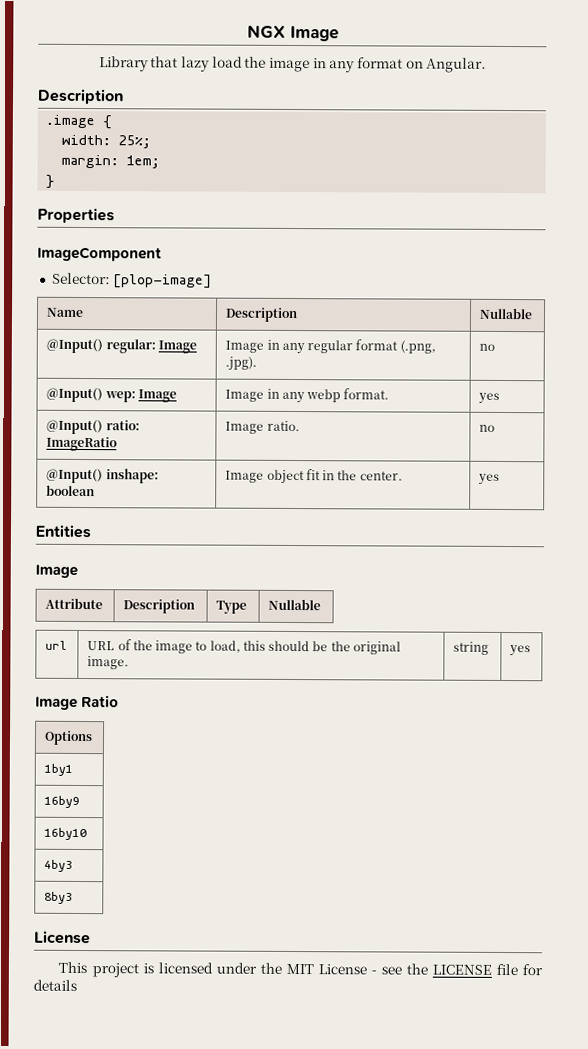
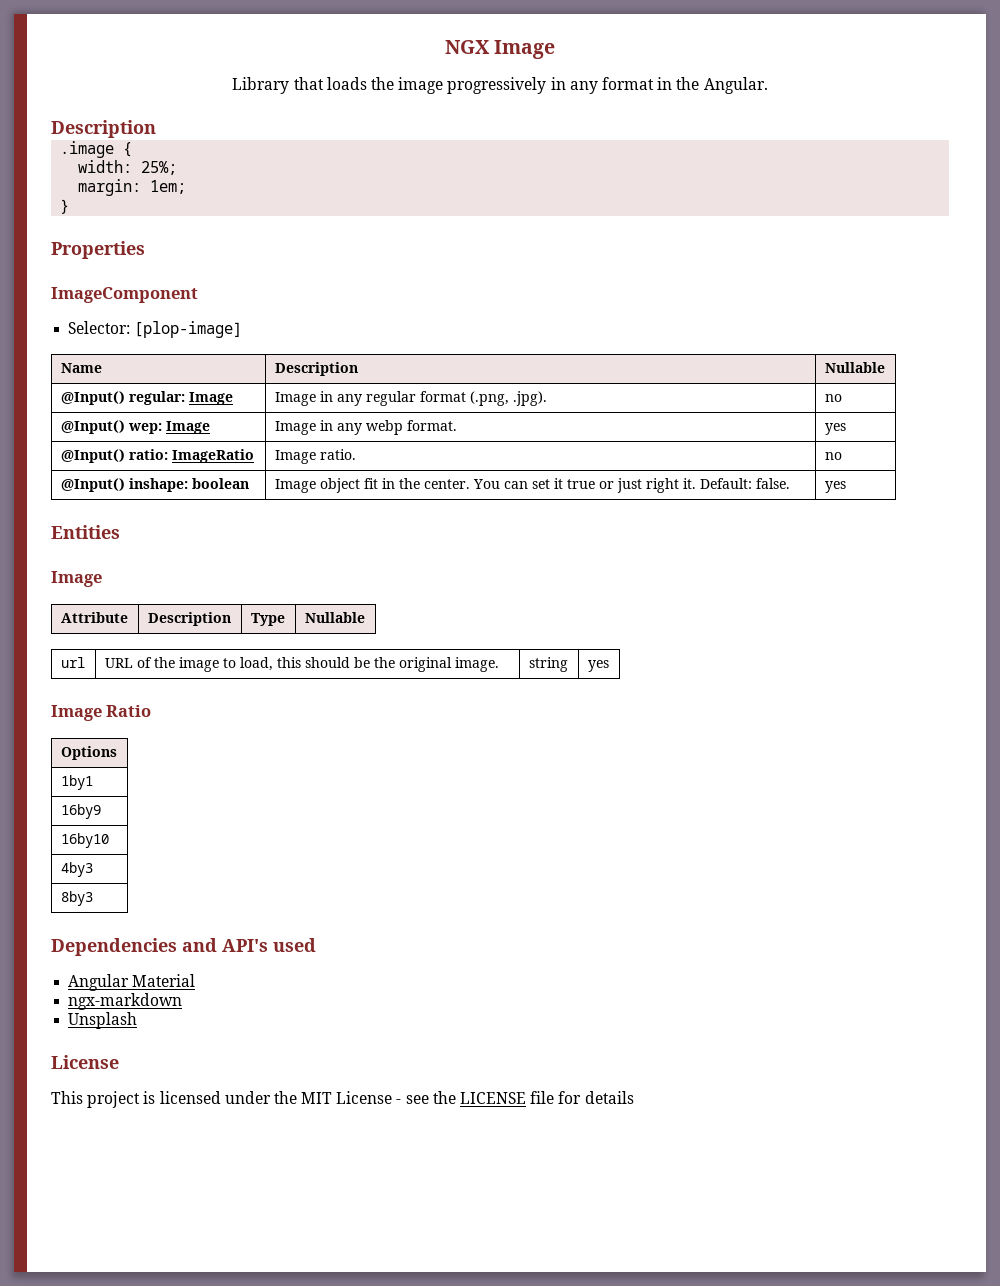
- Library that lazy load the image in any format on Angular.
+ Library that loads the image progressively in any format in the Angular.
- @Input() inshape: boolean | Image object fit in the center. | yes
+ @Input() inshape: boolean | Image object fit in the center. You can set it true or just right it. Default: false. | yes
+ Dependencies and API's used
+ Angular Material
+ ngx-markdown
+ Unsplash

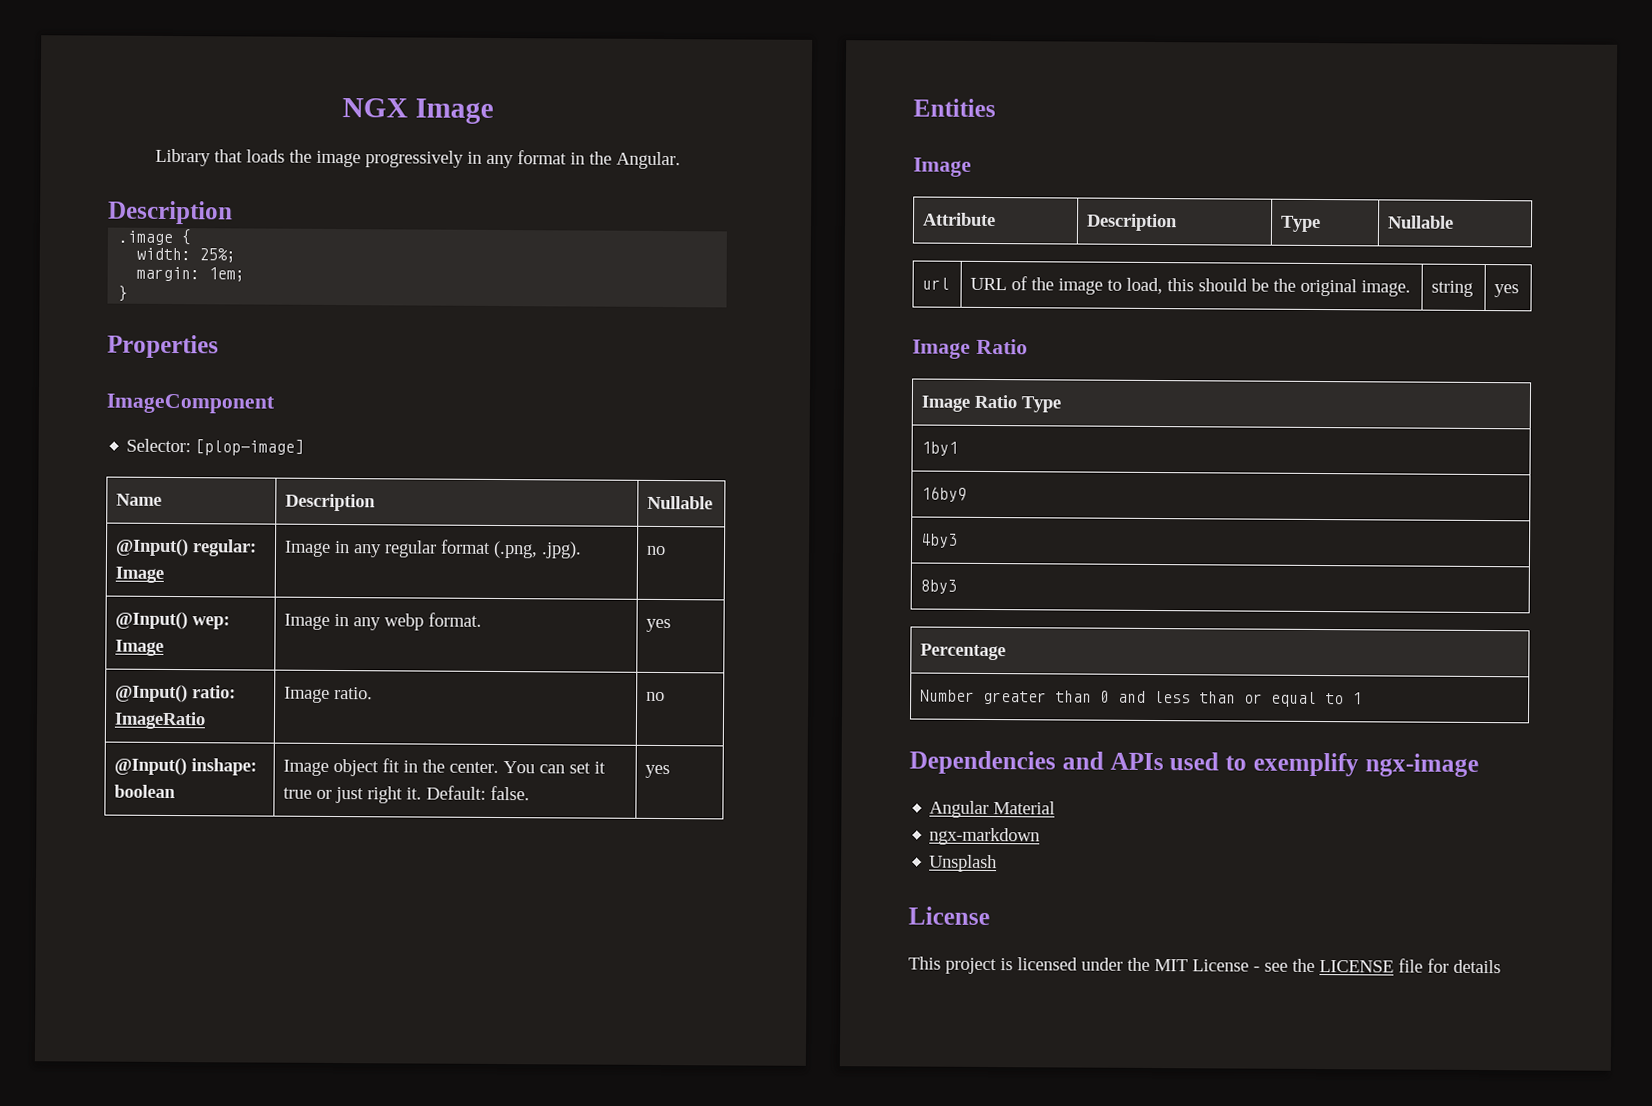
- Options
+ Image Ratio Type
- 16by10
+ Percentage
+ Number greater than 0 and less than or equal to 1
- Dependencies and API's used
+ Dependencies and APIs used to exemplify ngx-image

